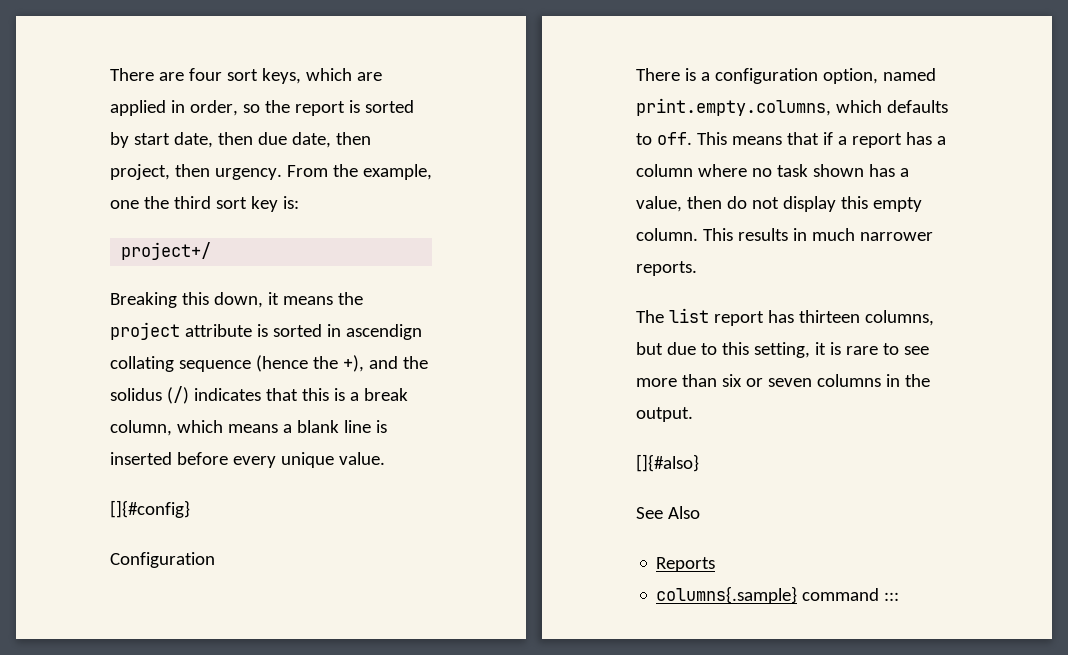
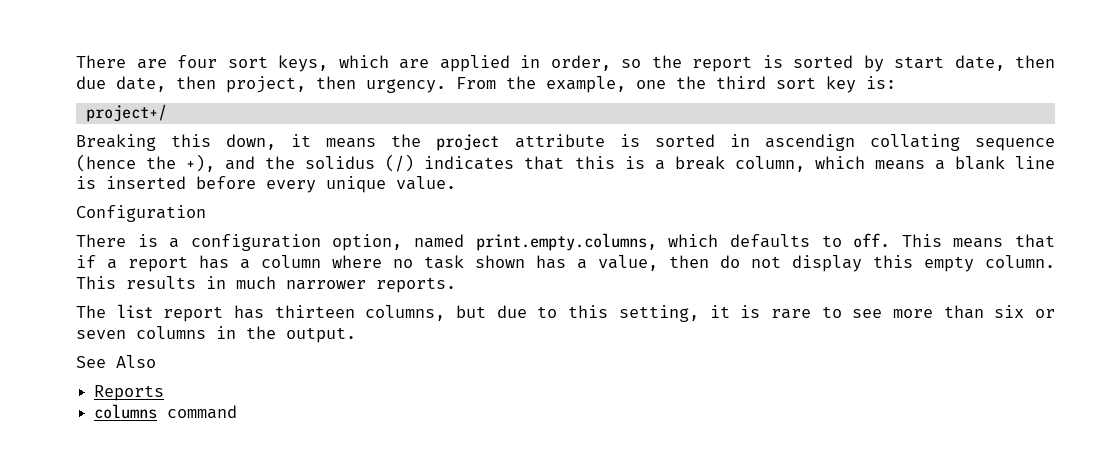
- []{#config}
- []{#also}
- columns{.sample} command :::
+ columns command

